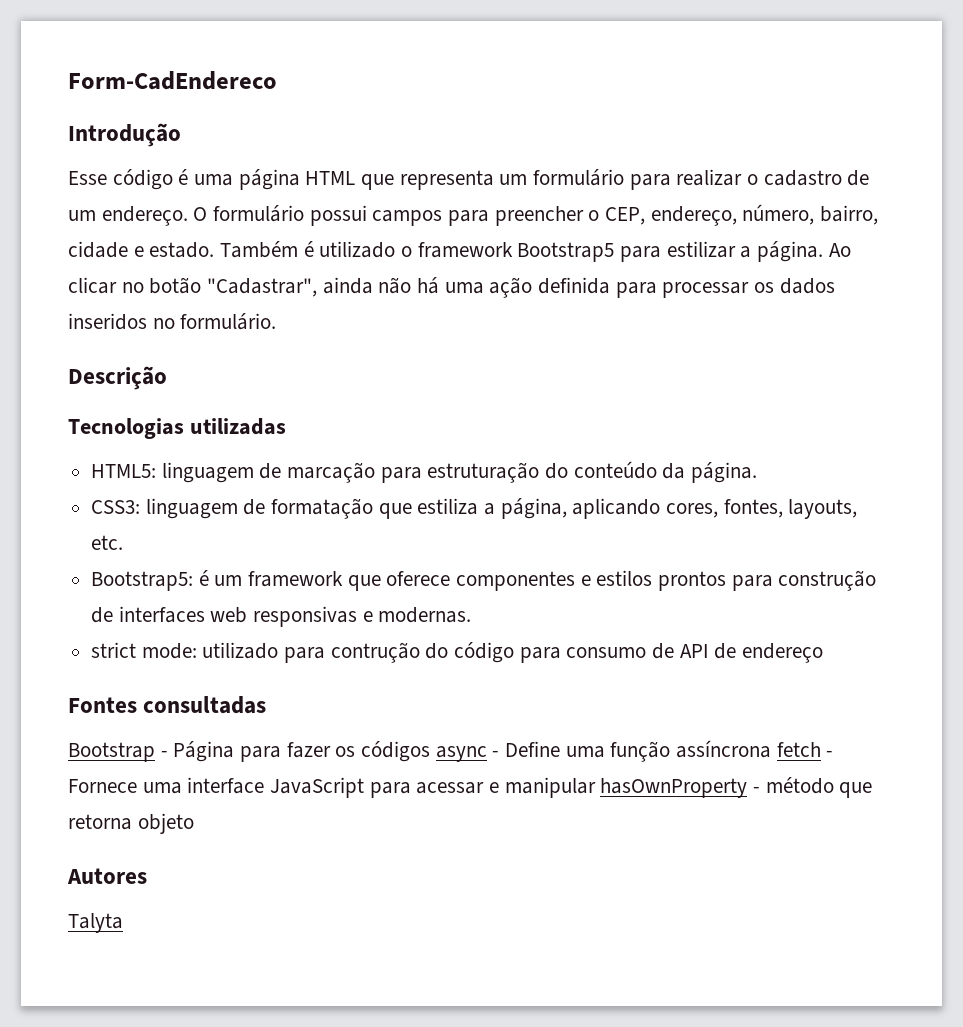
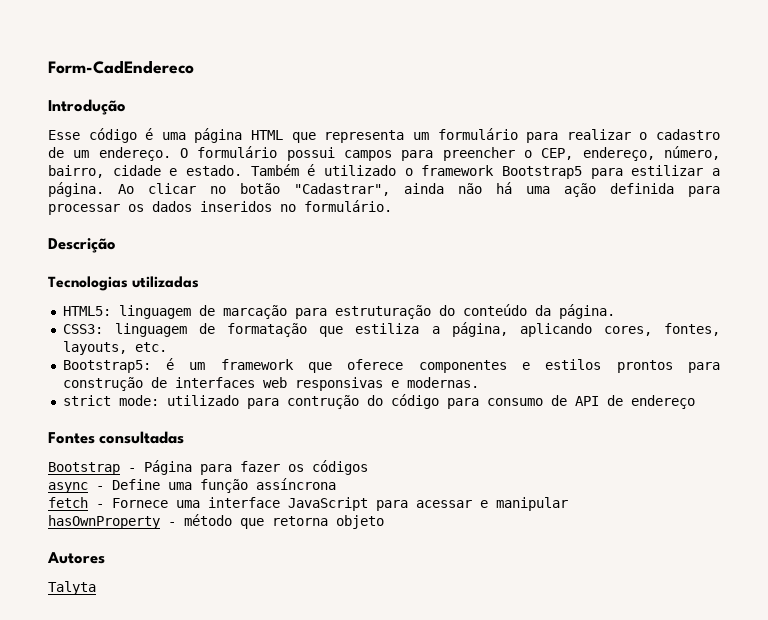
- Bootstrap - Página para fazer os códigos async - Define uma função assíncrona fetch - Fornece uma interface JavaScript para acessar e manipular hasOwnProperty - método que retorna objeto
+ Bootstrap - Página para fazer os códigos
+ async - Define uma função assíncrona
+ fetch - Fornece uma interface JavaScript para acessar e manipular
+ hasOwnProperty - método que retorna objeto

